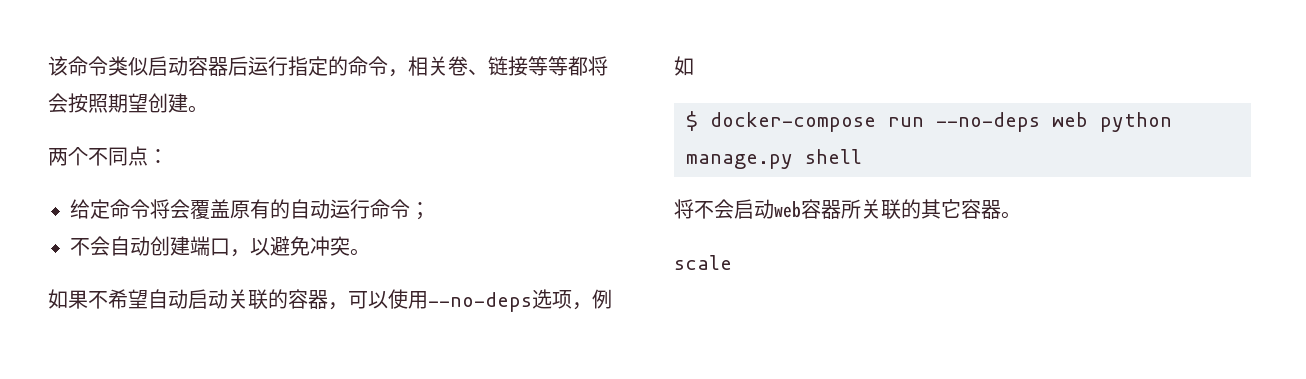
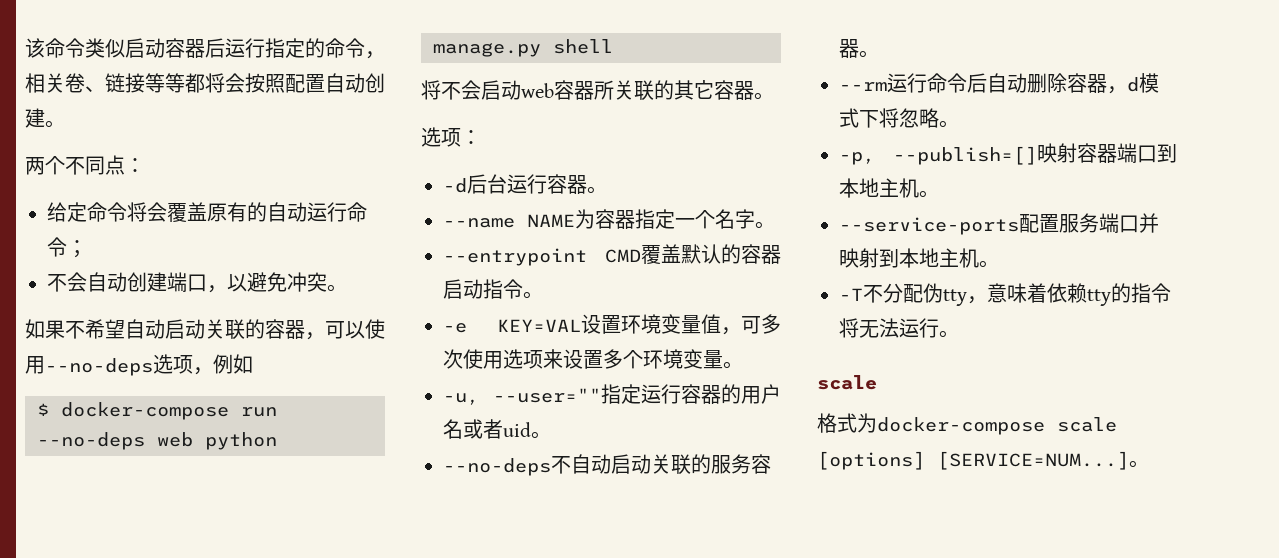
- 该命令类似启动容器后运行指定的命令，相关卷、链接等等都将会按照期望创建。
+ 该命令类似启动容器后运行指定的命令，相关卷、链接等等都将会按照配置自动创建。
+ 选项：
+ -d后台运行容器。
+ --name NAME为容器指定一个名字。
+ --entrypoint CMD覆盖默认的容器启动指令。
+ -e KEY=VAL设置环境变量值，可多次使用选项来设置多个环境变量。
+ -u, --user=""指定运行容器的用户名或者uid。
+ --no-deps不自动启动关联的服务容器。
+ --rm运行命令后自动删除容器，d模式下将忽略。
+ -p, --publish=[]映射容器端口到本地主机。
+ --service-ports配置服务端口并映射到本地主机。
+ -T不分配伪tty，意味着依赖tty的指令将无法运行。
  scale
+ 格式为docker-compose scale [options] [SERVICE=NUM...]。

